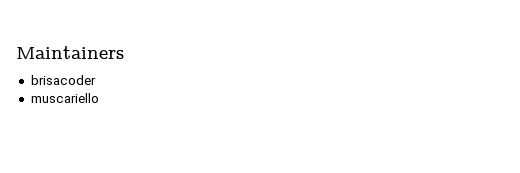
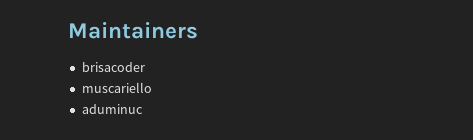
+ aduminuc

